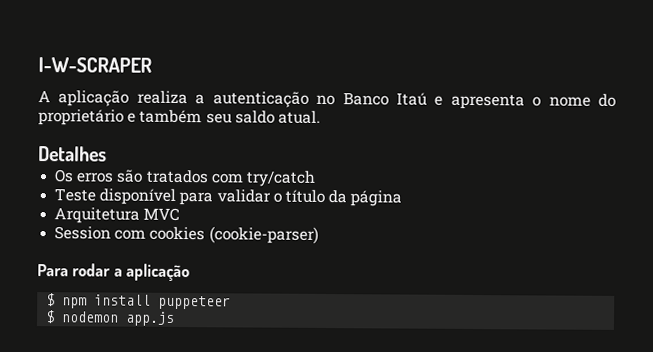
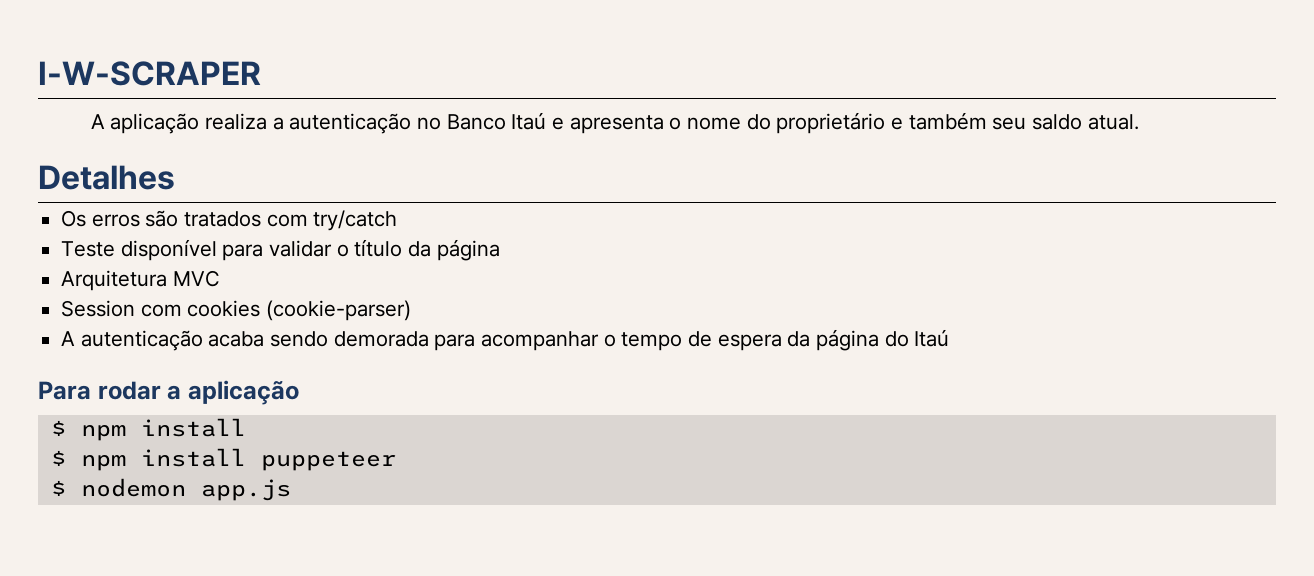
+ A autenticação acaba sendo demorada para acompanhar o tempo de espera da página do Itaú
  Para rodar a aplicação
+ $ npm install

